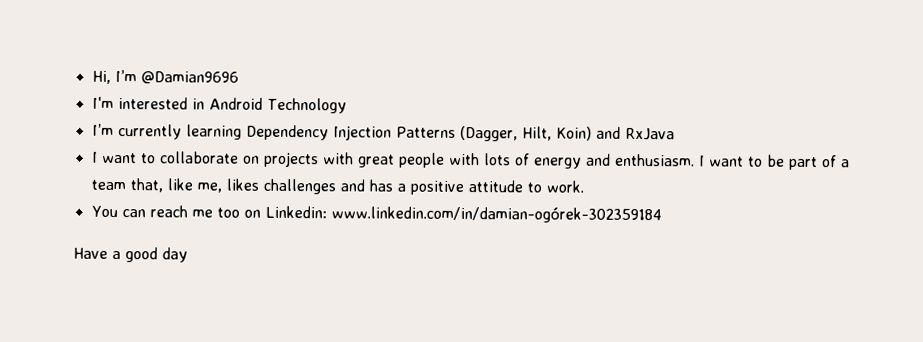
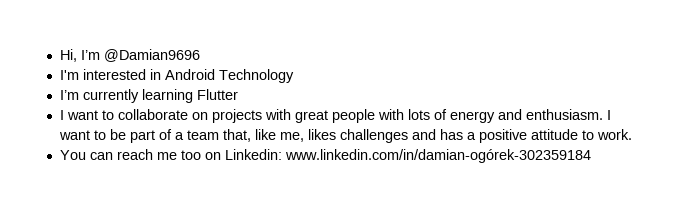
- I’m currently learning Dependency Injection Patterns (Dagger, Hilt, Koin) and RxJava
+ I’m currently learning Flutter
- Have a good day

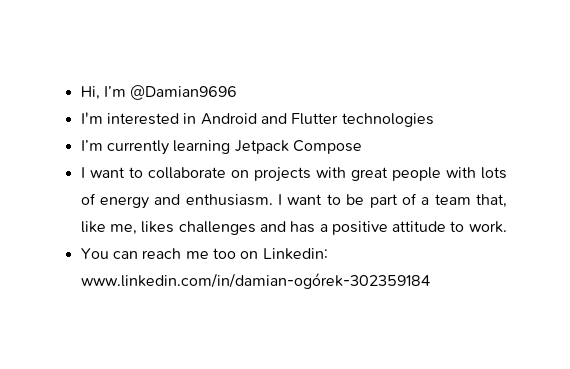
- I'm interested in Android Technology
+ I'm interested in Android and Flutter technologies
- I’m currently learning Flutter
+ I’m currently learning Jetpack Compose

